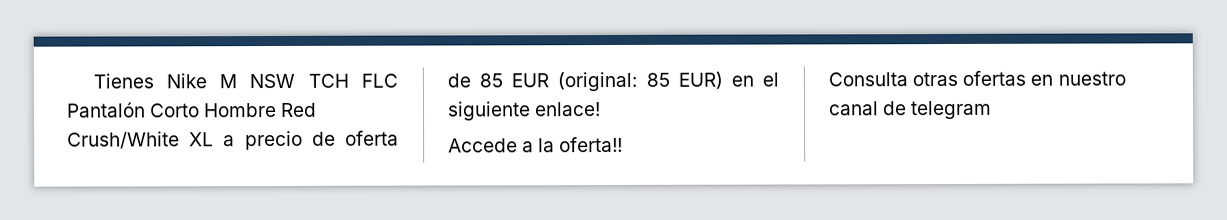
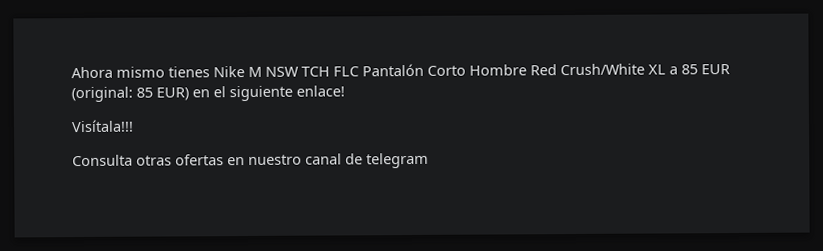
- Tienes Nike M NSW TCH FLC Pantalón Corto Hombre Red Crush/White XL a precio de oferta de 85 EUR (original: 85 EUR) en el siguiente enlace!
+ Ahora mismo tienes Nike M NSW TCH FLC Pantalón Corto Hombre Red Crush/White XL a 85 EUR (original: 85 EUR) en el siguiente enlace!
- Accede a la oferta!!
+ Visítala!!!

